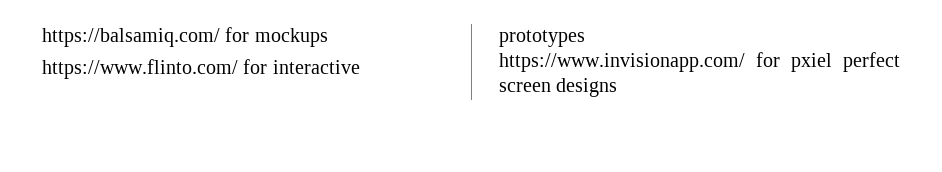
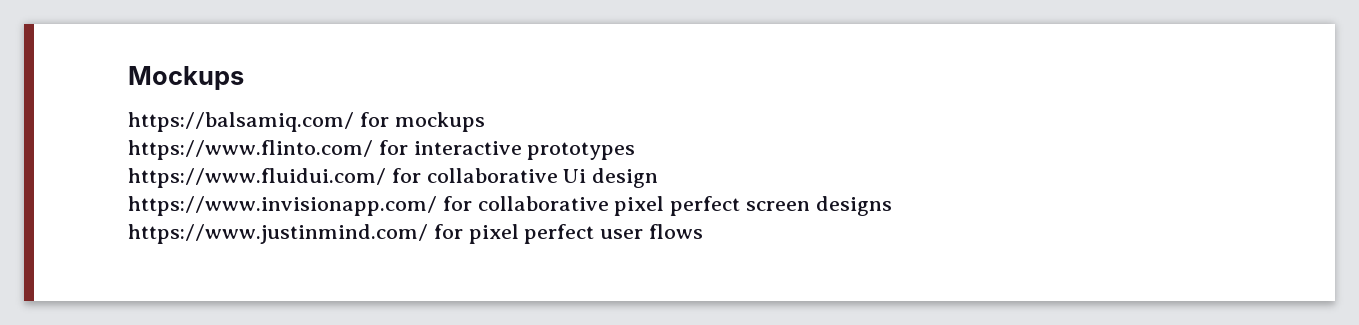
+ Mockups
+ https://www.fluidui.com/ for collaborative Ui design
- https://www.invisionapp.com/ for pxiel perfect screen designs
+ https://www.invisionapp.com/ for collaborative pixel perfect screen designs
+ https://www.justinmind.com/ for pixel perfect user flows

